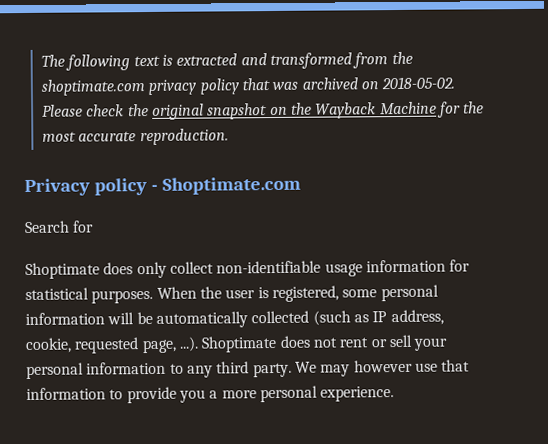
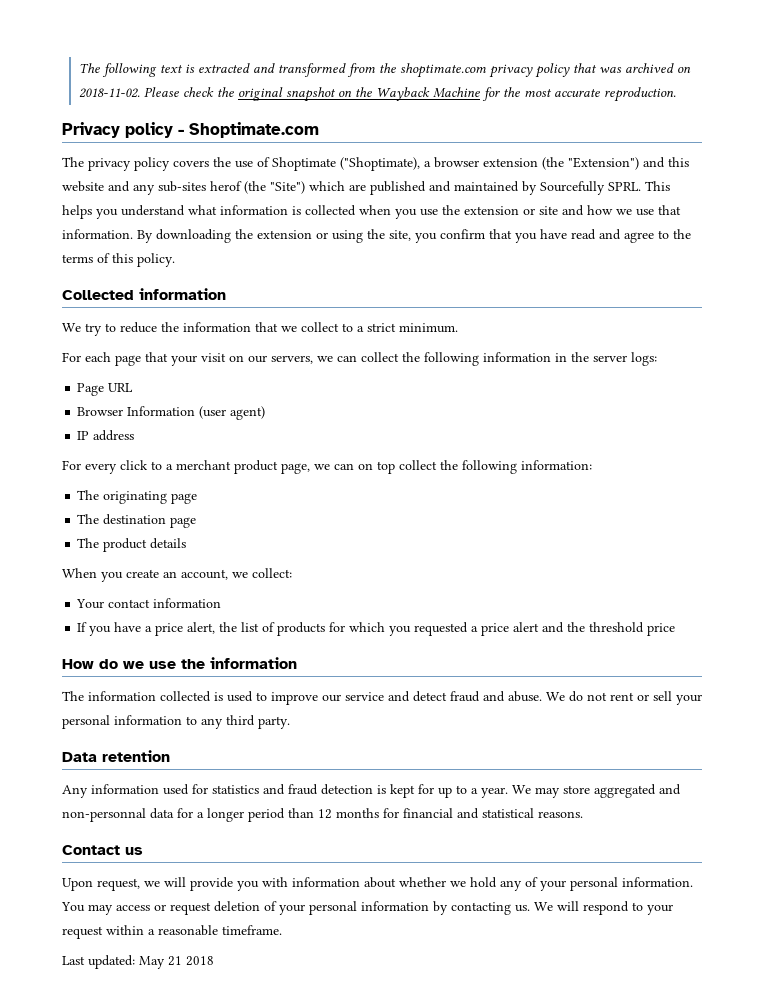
- The following text is extracted and transformed from the shoptimate.com privacy policy that was archived on 2018-05-02.
+ The following text is extracted and transformed from the shoptimate.com privacy policy that was archived on 2018-11-02.
- Search for
- Shoptimate does only collect non-identifiable usage information for statistical purposes. When the user is registered, some personal information will be automatically collected (such as IP address, cookie, requested page, ...). Shoptimate does not rent or sell your personal information to any third party. We may however use that information to provide you a more personal experience.
+ The privacy policy covers the use of Shoptimate ("Shoptimate), a browser extension (the "Extension") and this website and any sub-sites herof (the "Site") which are published and maintained by Sourcefully SPRL. This helps you understand what information is collected when you use the extension or site and how we use that information. By downloading the extension or using the site, you confirm that you have read and agree to the terms of this policy.
+ Collected information
+ We try to reduce the information that we collect to a strict minimum.
+ For each page that your visit on our servers, we can collect the following information in the server logs:
+ Page URL
+ Browser Information (user agent)
+ IP address
+ For every click to a merchant product page, we can on top collect the following information:
+ The originating page
+ The destination page
+ The product details
+ When you create an account, we collect:
+ Your contact information
+ If you have a price alert, the list of products for which you requested a price alert and the threshold price
+ How do we use the information
+ The information collected is used to improve our service and detect fraud and abuse. We do not rent or sell your personal information to any third party.
+ Data retention
+ Any information used for statistics and fraud detection is kept for up to a year. We may store aggregated and non-personnal data for a longer period than 12 months for financial and statistical reasons.
+ Contact us
+ Upon request, we will provide you with information about whether we hold any of your personal information. You may access or request deletion of your personal information by contacting us. We will respond to your request within a reasonable timeframe.
+ Last updated: May 21 2018

